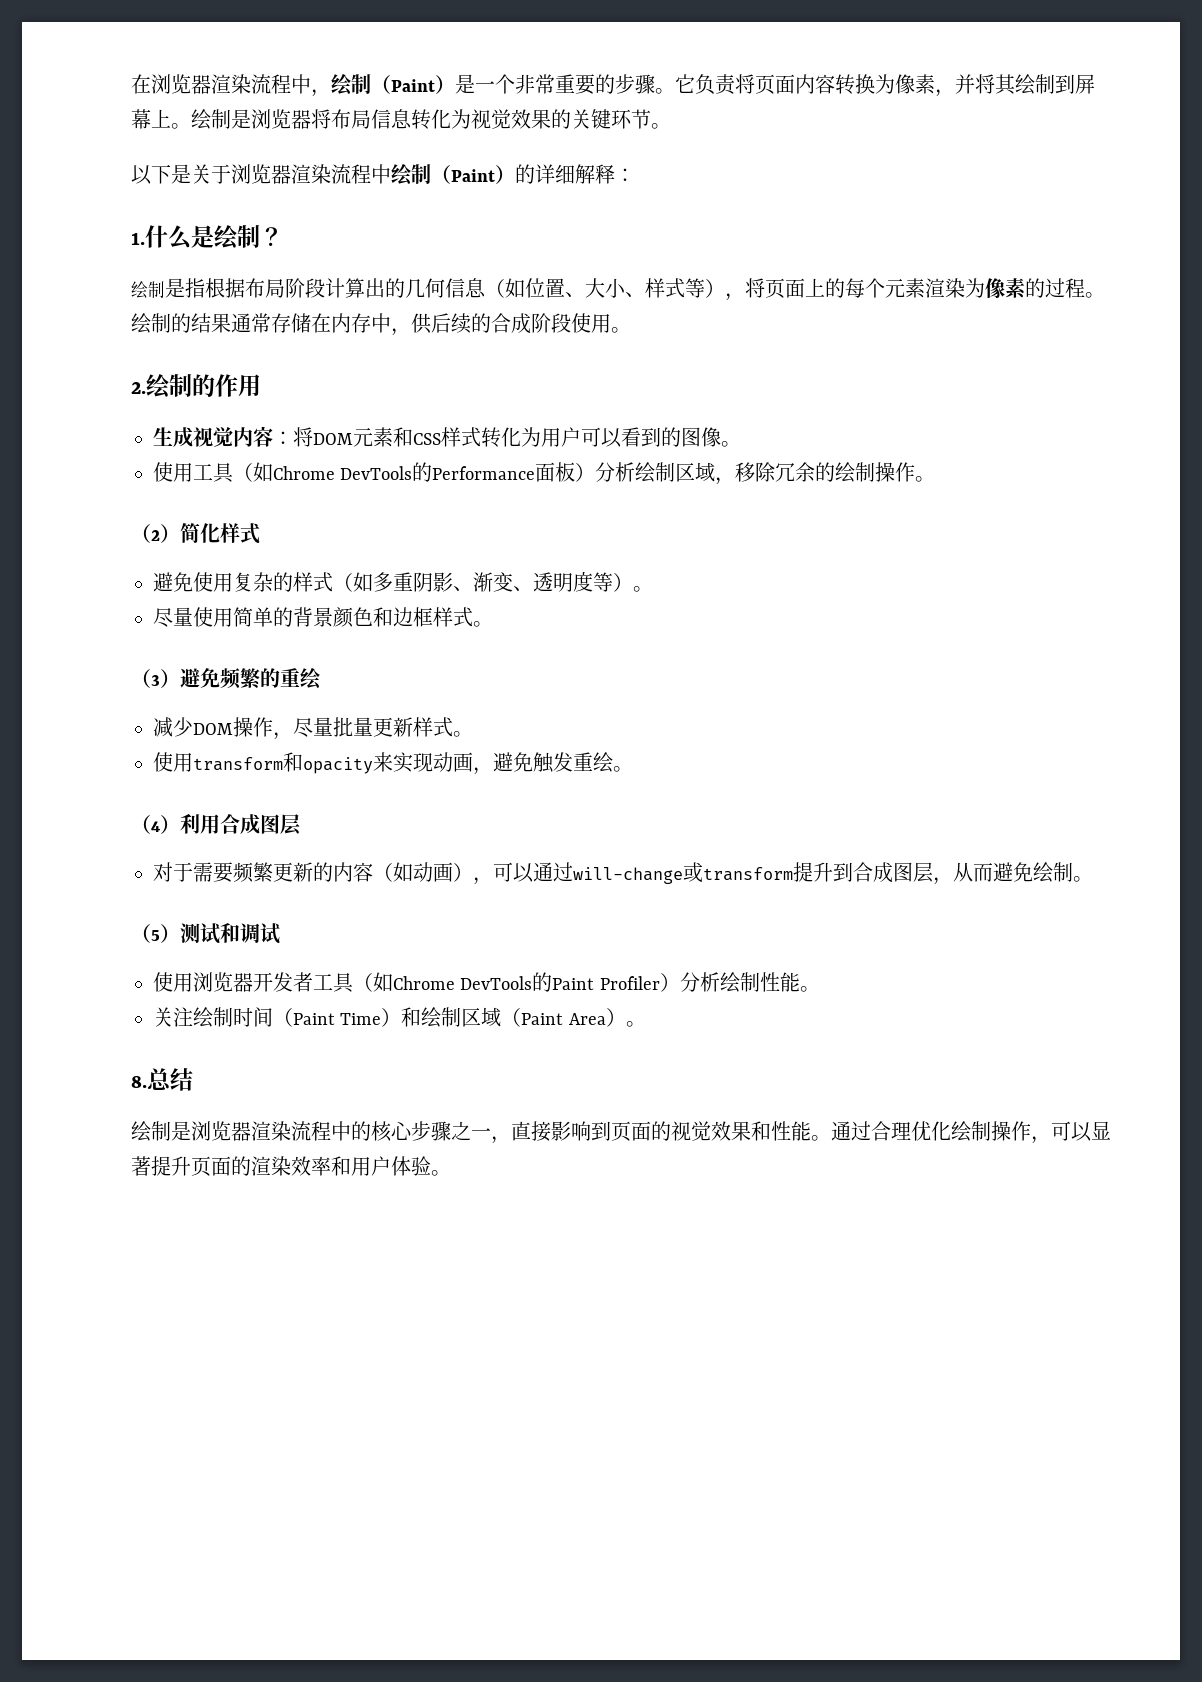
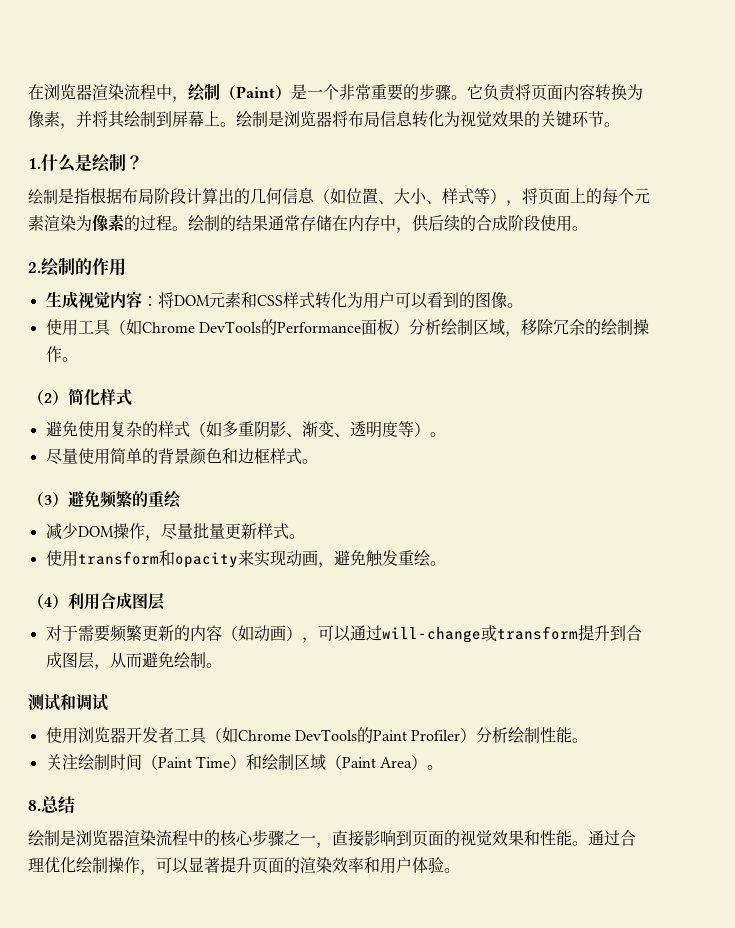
- 以下是关于浏览器渲染流程中绘制（Paint）的详细解释：
- （5）测试和调试
+ 测试和调试

